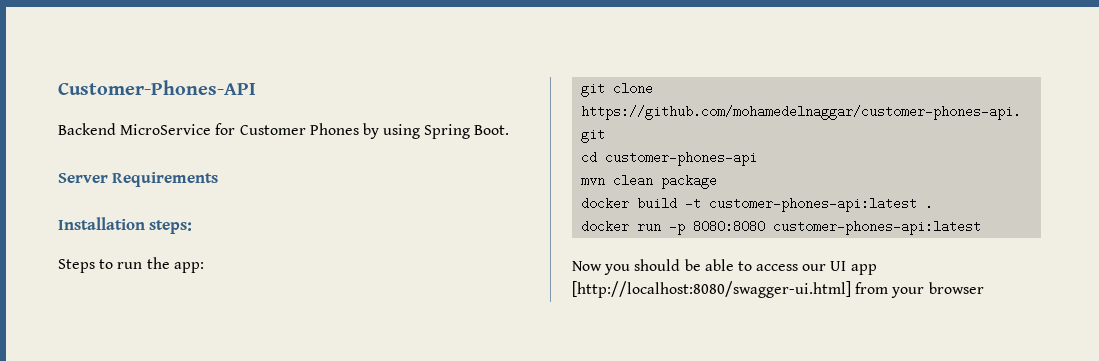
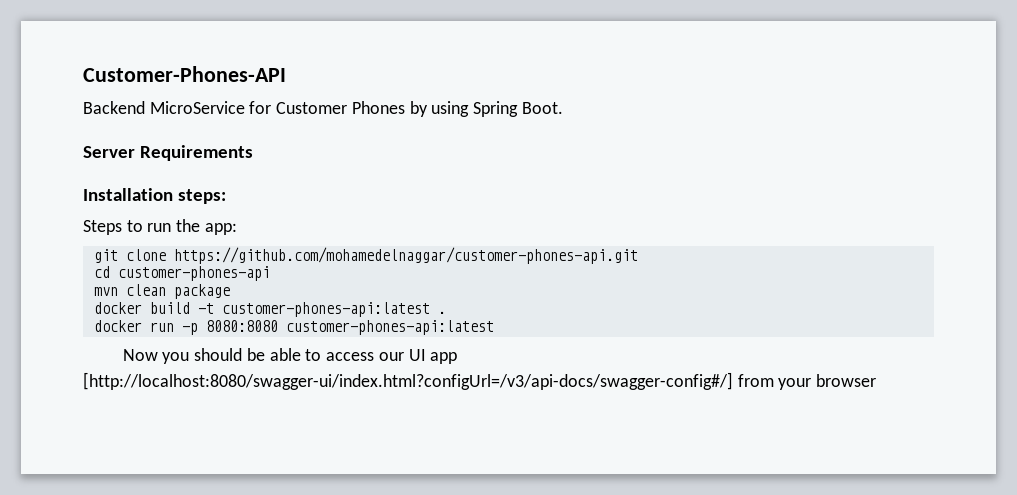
- Now you should be able to access our UI app [http://localhost:8080/swagger-ui.html] from your browser
+ Now you should be able to access our UI app [http://localhost:8080/swagger-ui/index.html?configUrl=/v3/api-docs/swagger-config#/] from your browser

